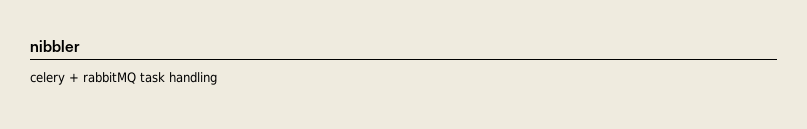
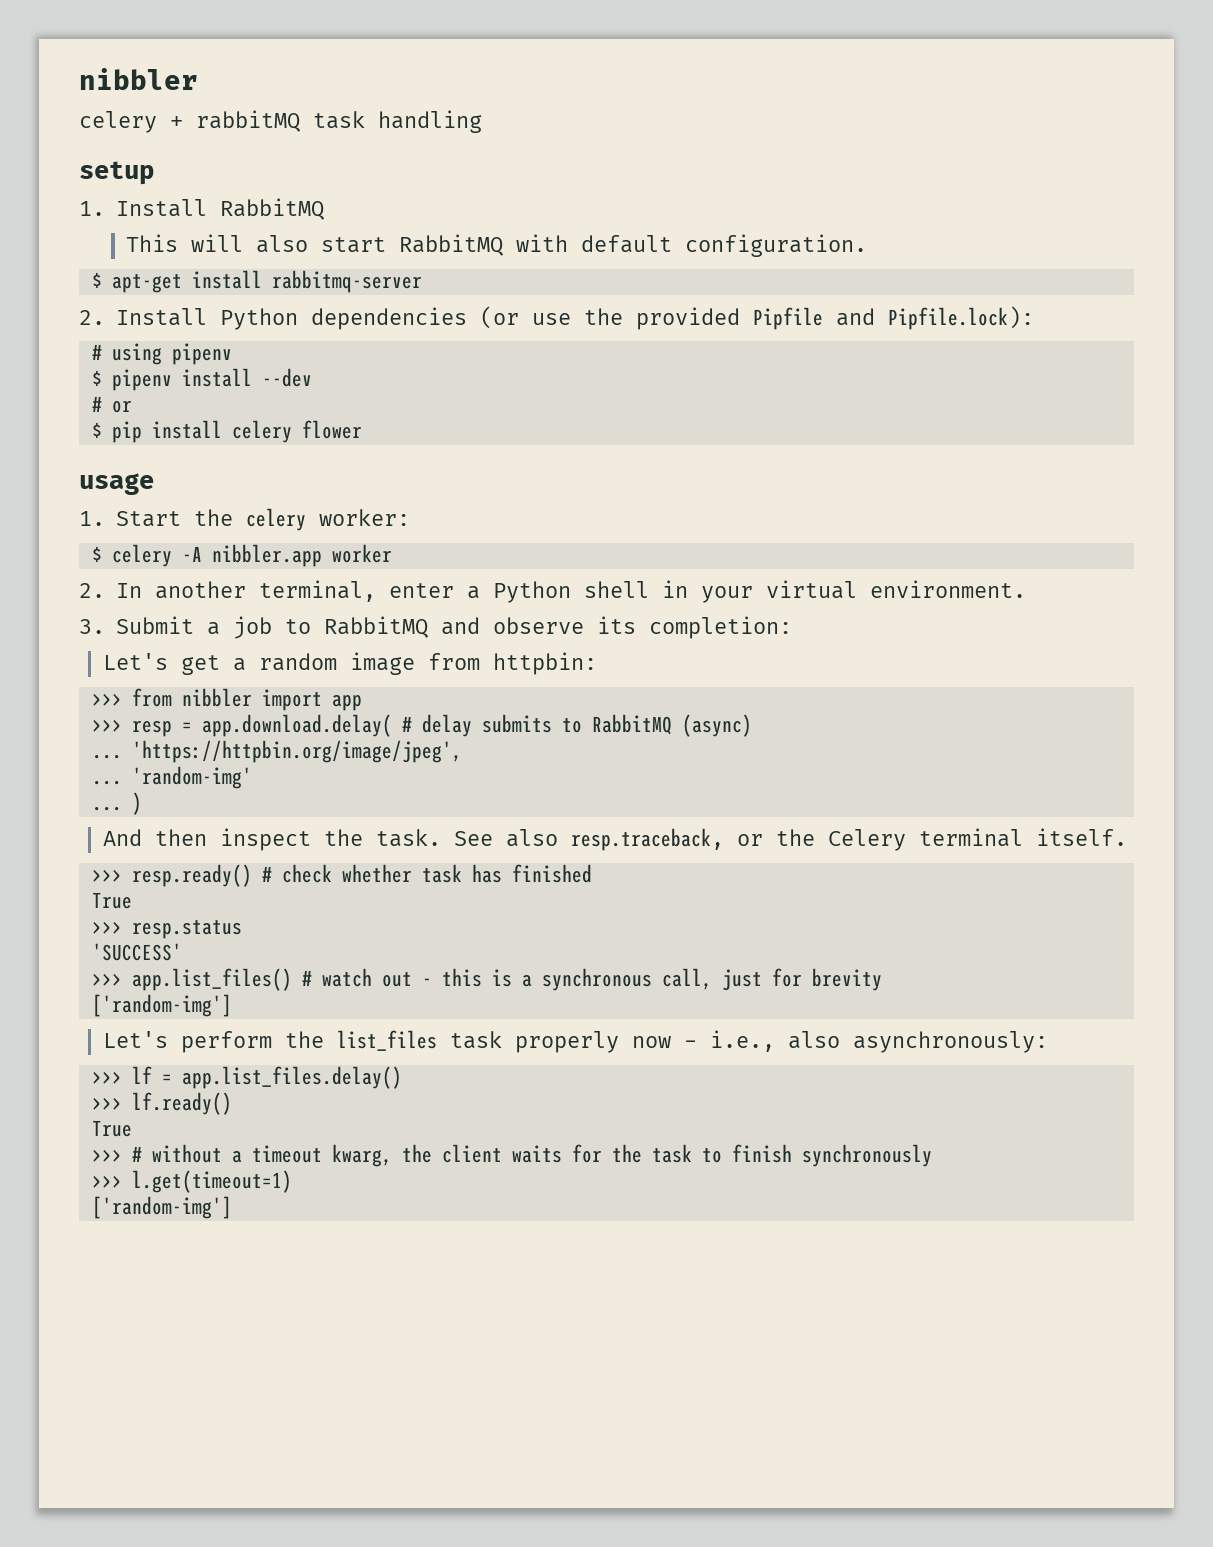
+ setup
+ 1. Install RabbitMQ
+ This will also start RabbitMQ with default configuration.
+ $ apt-get install rabbitmq-server
+ 2. Install Python dependencies (or use the provided Pipfile and Pipfile.lock):
+ # using pipenv
+ $ pipenv install --dev
+ # or
+ $ pip install celery flower
+ usage
+ 1. Start the celery worker:
+ $ celery -A nibbler.app worker
+ 2. In another terminal, enter a Python shell in your virtual environment.
+ 3. Submit a job to RabbitMQ and observe its completion:
+ Let's get a random image from httpbin:
+ >>> from nibbler import app
+ >>> resp = app.download.delay( # delay submits to RabbitMQ (async)
+ ... 'https://httpbin.org/image/jpeg',
+ ... 'random-img'
+ ... )
+ And then inspect the task. See also resp.traceback, or the Celery terminal itself.
+ >>> resp.ready() # check whether task has finished
+ True
+ >>> resp.status
+ 'SUCCESS'
+ >>> app.list_files() # watch out - this is a synchronous call, just for brevity
+ ['random-img']
+ Let's perform the list_files task properly now - i.e., also asynchronously:
+ >>> lf = app.list_files.delay()
+ >>> lf.ready()
+ True
+ >>> # without a timeout kwarg, the client waits for the task to finish synchronously
+ >>> l.get(timeout=1)
+ ['random-img']

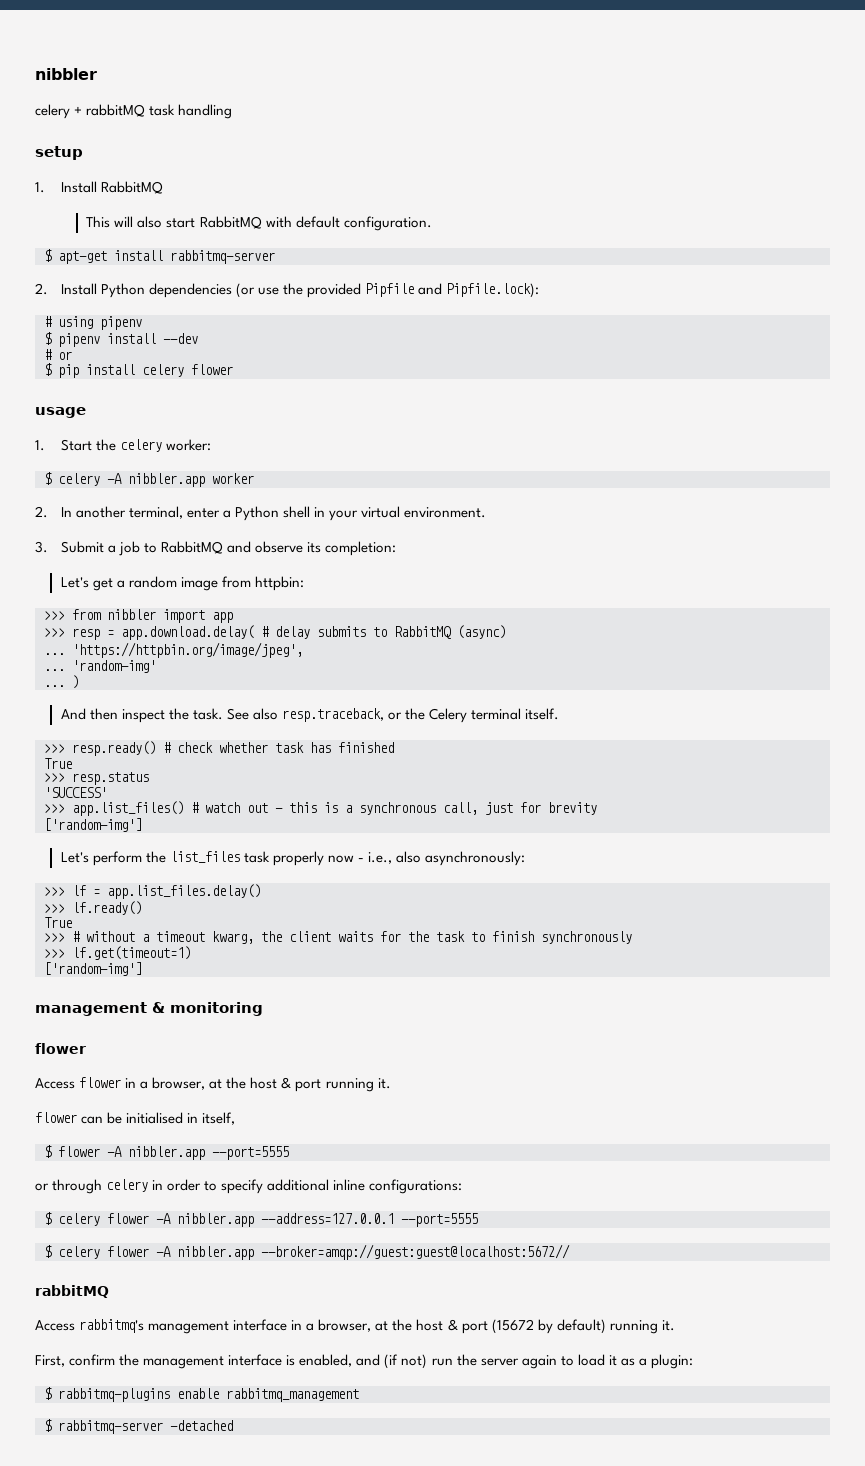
- >>> l.get(timeout=1)
+ >>> lf.get(timeout=1)
  ['random-img']
+ management & monitoring
+ flower
+ Access flower in a browser, at the host & port running it.
+ flower can be initialised in itself,
+ $ flower -A nibbler.app --port=5555
+ or through celery in order to specify additional inline configurations:
+ $ celery flower -A nibbler.app --address=127.0.0.1 --port=5555
+ $ celery flower -A nibbler.app --broker=amqp://guest:guest@localhost:5672//
+ rabbitMQ
+ Access rabbitmq's management interface in a browser, at the host & port (15672 by default) running it.
+ First, confirm the management interface is enabled, and (if not) run the server again to load it as a plugin:
+ $ rabbitmq-plugins enable rabbitmq_management
+ $ rabbitmq-server -detached

